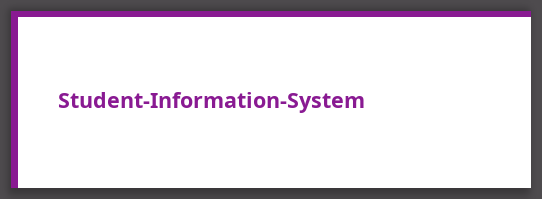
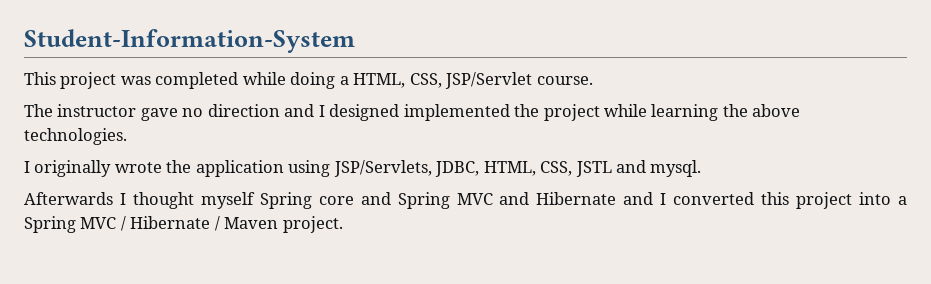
+ This project was completed while doing a HTML, CSS, JSP/Servlet course.
+ The instructor gave no direction and I designed implemented the project while learning the above technologies.
+ I originally wrote the application using JSP/Servlets, JDBC, HTML, CSS, JSTL and mysql.
+ Afterwards I thought myself Spring core and Spring MVC and Hibernate and I converted this project into a Spring MVC / Hibernate / Maven project.

